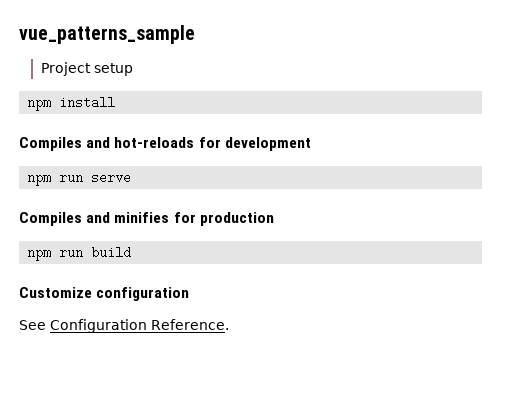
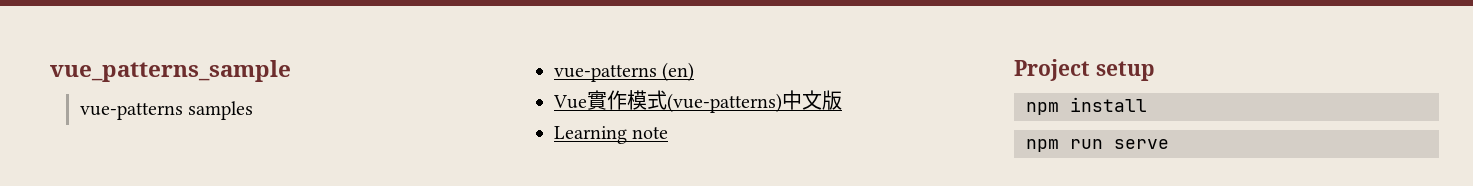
+ vue-patterns samples
+ vue-patterns (en)
+ Vue實作模式(vue-patterns)中文版
+ Learning note
  Project setup
  npm install
- Compiles and hot-reloads for development
  npm run serve
- Compiles and minifies for production
- npm run build
- Customize configuration
- See Configuration Reference.

